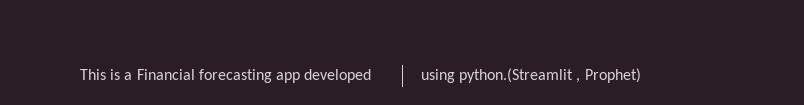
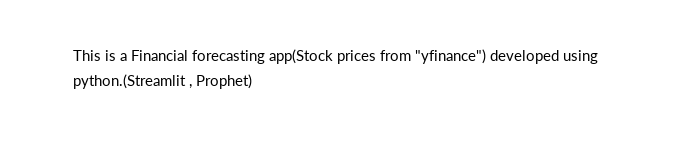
- This is a Financial forecasting app developed using python.(Streamlit , Prophet)
+ This is a Financial forecasting app(Stock prices from "yfinance") developed using python.(Streamlit , Prophet)

